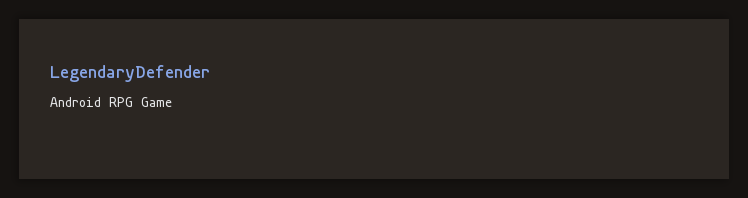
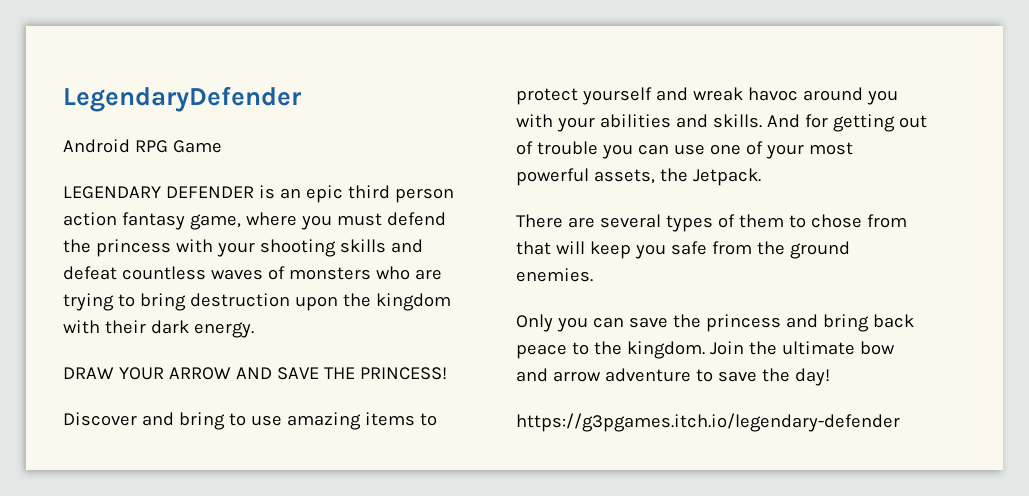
+ LEGENDARY DEFENDER is an epic third person action fantasy game, where you must defend the princess with your shooting skills and defeat countless waves of monsters who are trying to bring destruction upon the kingdom with their dark energy.
+ DRAW YOUR ARROW AND SAVE THE PRINCESS!
+ Discover and bring to use amazing items to protect yourself and wreak havoc around you with your abilities and skills. And for getting out of trouble you can use one of your most powerful assets, the Jetpack.
+ There are several types of them to chose from that will keep you safe from the ground enemies.
+ Only you can save the princess and bring back peace to the kingdom. Join the ultimate bow and arrow adventure to save the day!
+ https://g3pgames.itch.io/legendary-defender

